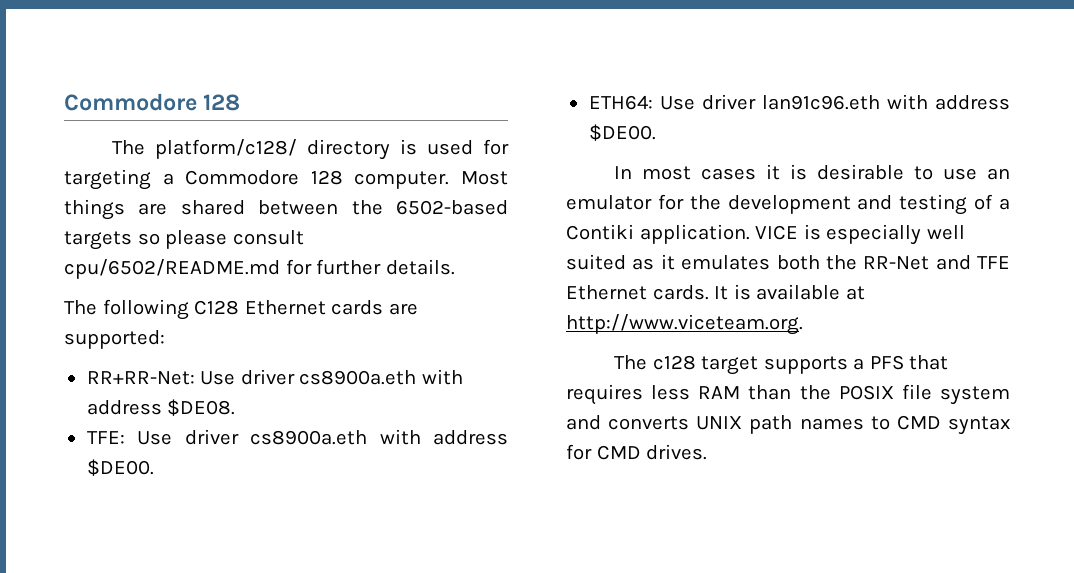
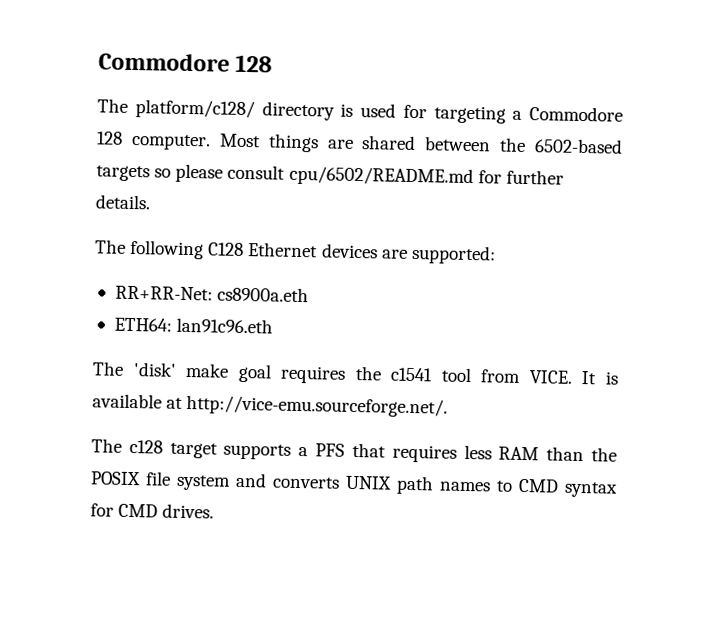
- The following C128 Ethernet cards are supported:
+ The following C128 Ethernet devices are supported:
- RR+RR-Net: Use driver cs8900a.eth with address $DE08.
- TFE: Use driver cs8900a.eth with address $DE00.
+ RR+RR-Net: cs8900a.eth
- ETH64: Use driver lan91c96.eth with address $DE00.
- In most cases it is desirable to use an emulator for the development and testing of a Contiki application. VICE is especially well suited as it emulates both the RR-Net and TFE Ethernet cards.
+ ETH64: lan91c96.eth
+ The 'disk' make goal requires the c1541 tool from VICE.
- It is available at http://www.viceteam.org.
+ It is available at http://vice-emu.sourceforge.net/.

